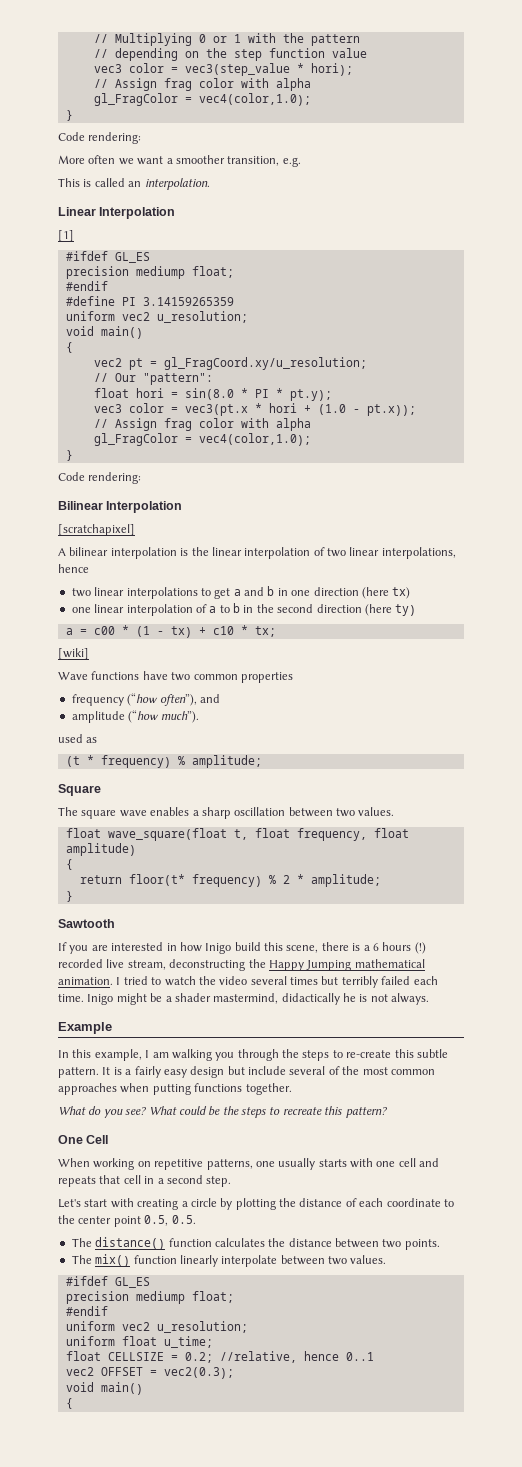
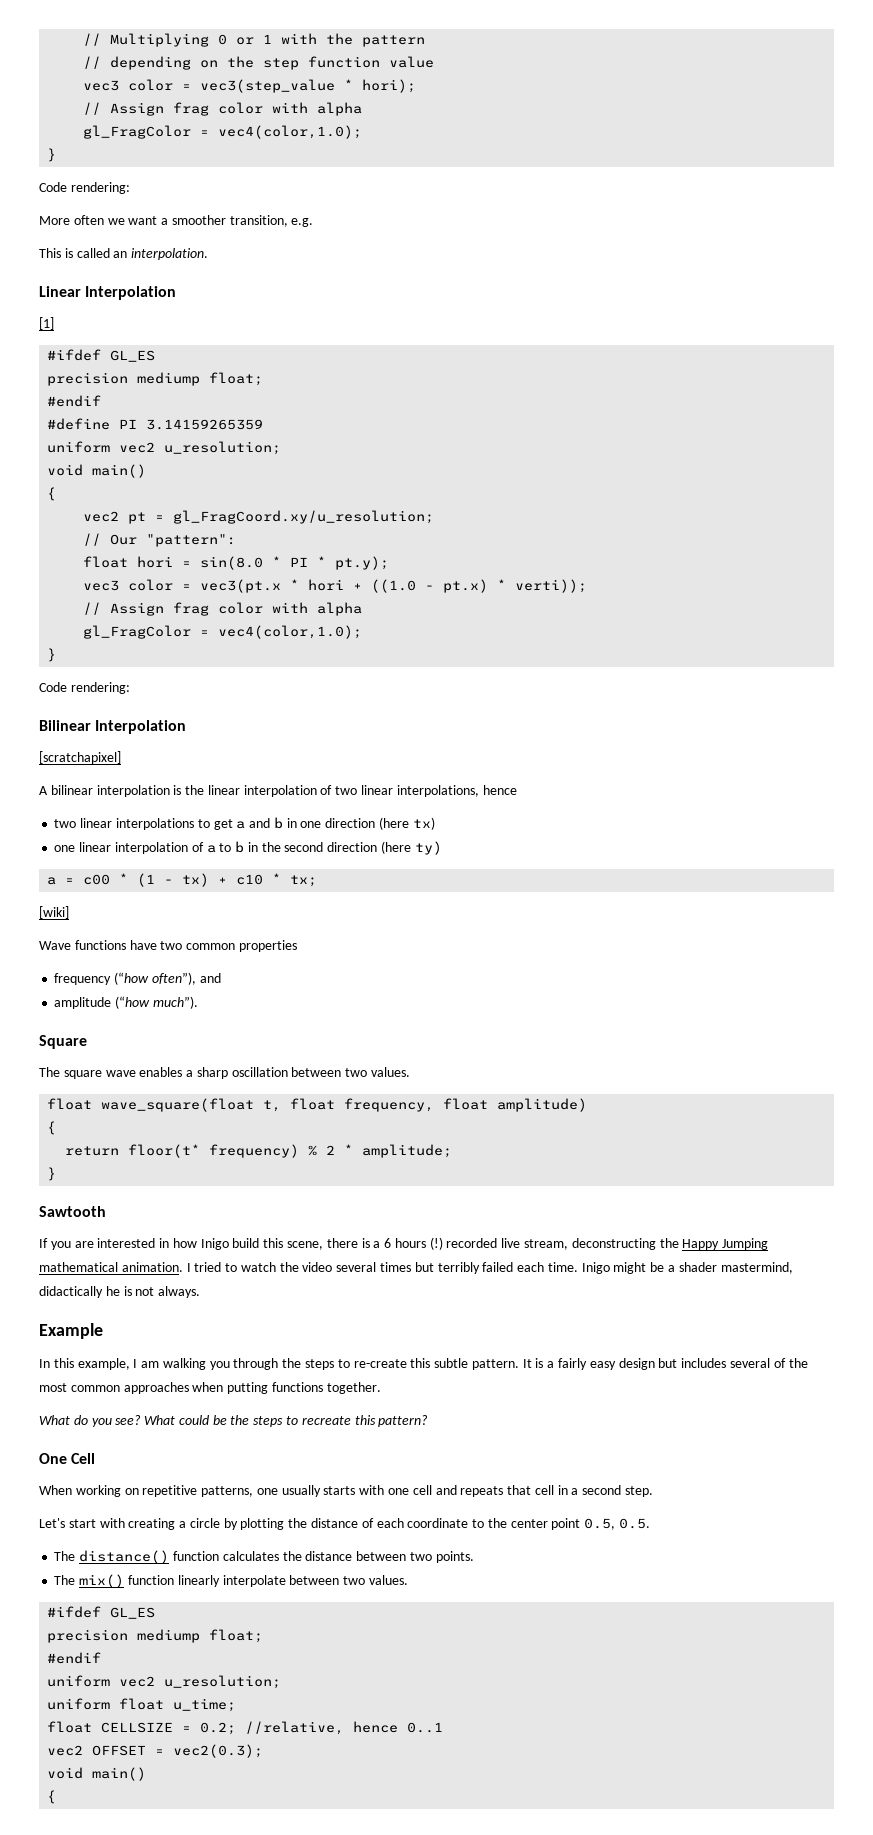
- vec3 color = vec3(pt.x * hori + (1.0 - pt.x));
+ vec3 color = vec3(pt.x * hori + ((1.0 - pt.x) * verti));
- used as
- (t * frequency) % amplitude;
- It is a fairly easy design but include several of the most common approaches when putting functions together.
+ It is a fairly easy design but includes several of the most common approaches when putting functions together.

